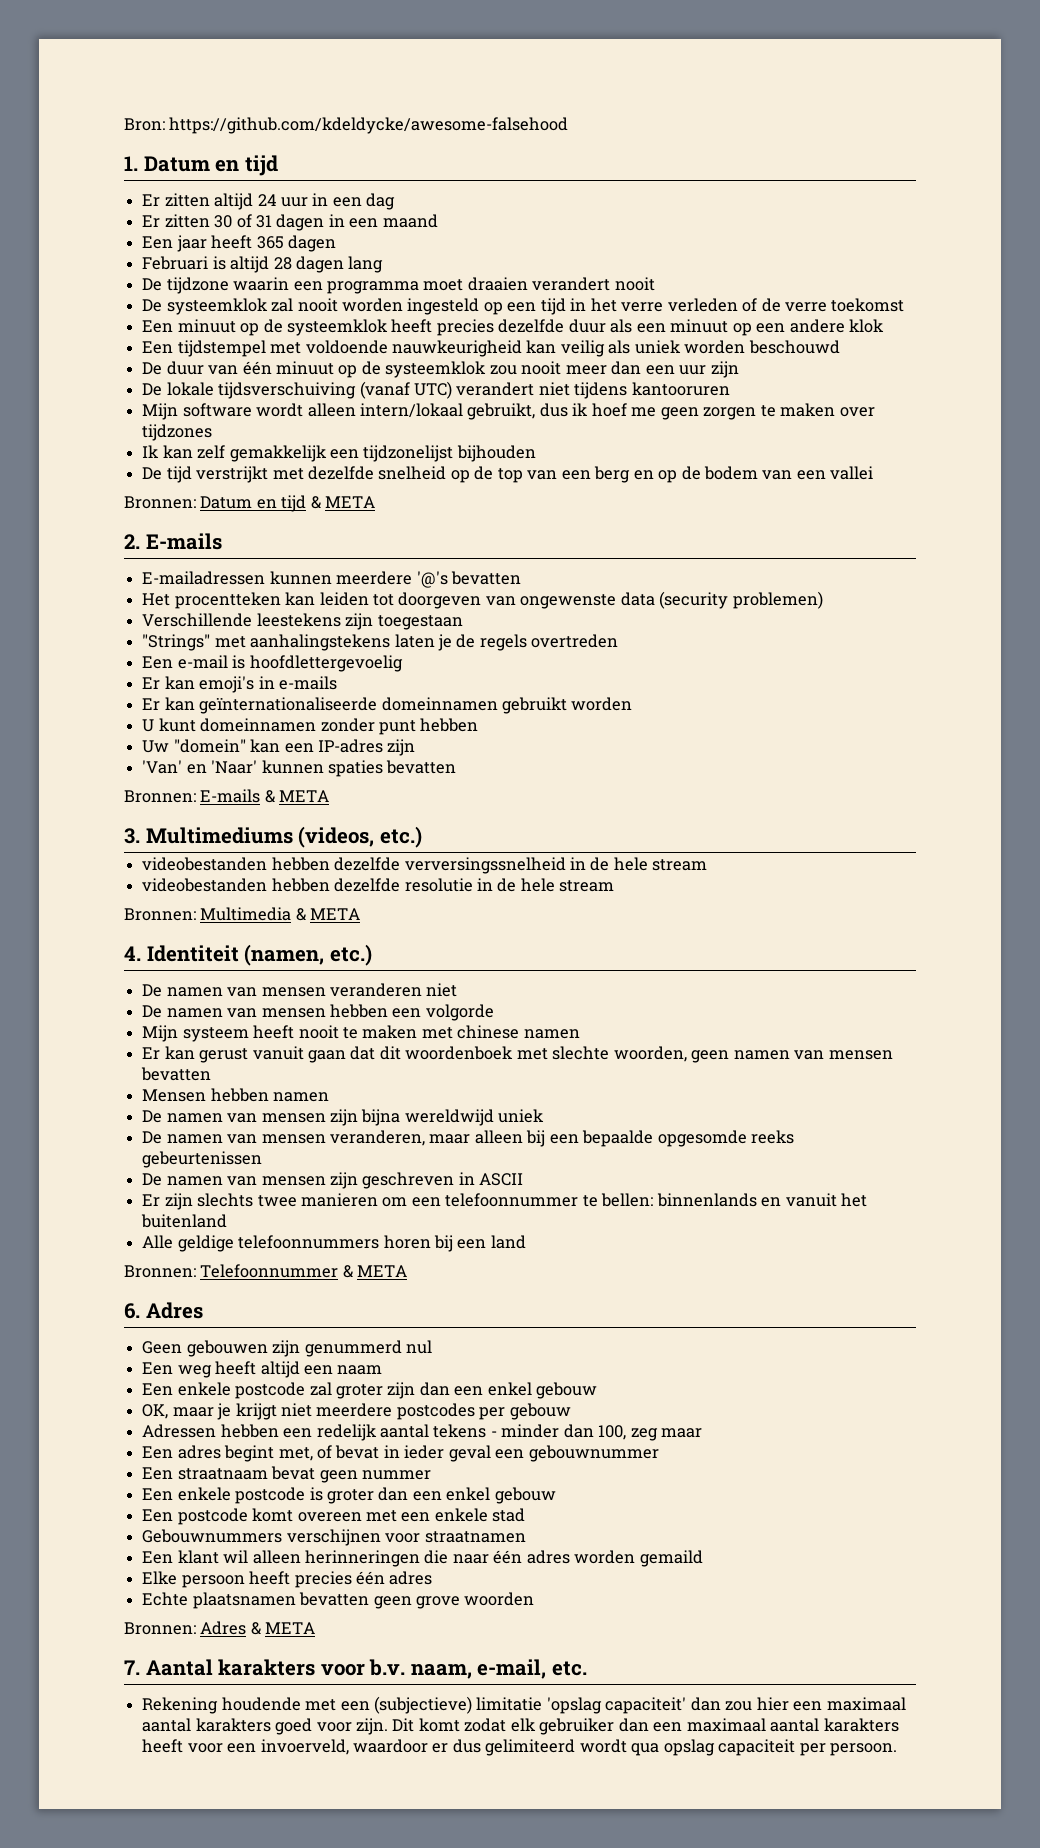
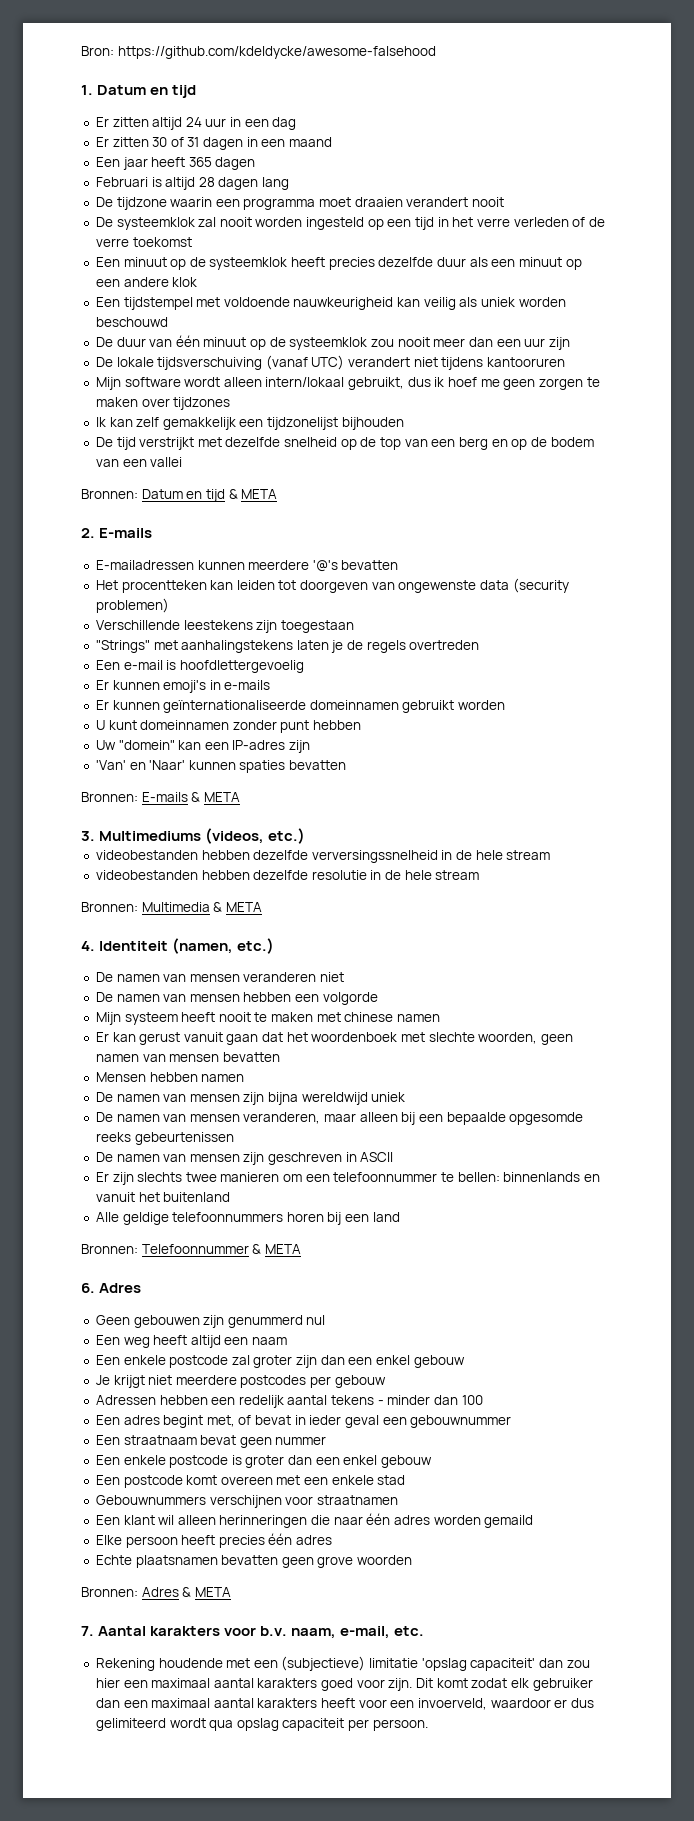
- Er kan emoji's in e-mails
+ Er kunnen emoji's in e-mails
- Er kan geïnternationaliseerde domeinnamen gebruikt worden
+ Er kunnen geïnternationaliseerde domeinnamen gebruikt worden
- Er kan gerust vanuit gaan dat dit woordenboek met slechte woorden, geen namen van mensen bevatten
+ Er kan gerust vanuit gaan dat het woordenboek met slechte woorden, geen namen van mensen bevatten
- OK, maar je krijgt niet meerdere postcodes per gebouw
+ Je krijgt niet meerdere postcodes per gebouw
- Adressen hebben een redelijk aantal tekens - minder dan 100, zeg maar
+ Adressen hebben een redelijk aantal tekens - minder dan 100

